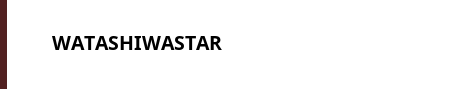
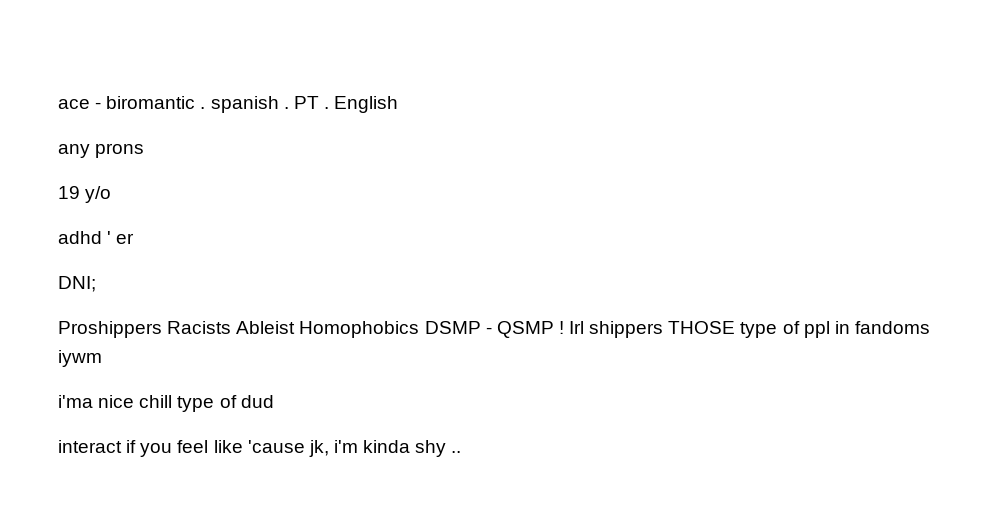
- WATASHIWASTAR
+ ace - biromantic . spanish . PT . English
+ any prons
+ 19 y/o
+ adhd ' er
+ DNI;
+ Proshippers Racists Ableist Homophobics DSMP - QSMP ! Irl shippers THOSE type of ppl in fandoms iywm
+ i'ma nice chill type of dud
+ interact if you feel like 'cause jk, i'm kinda shy ..

